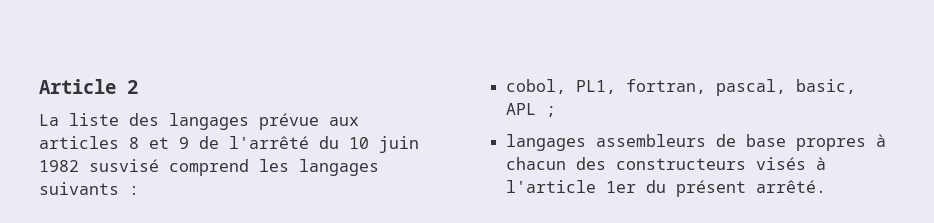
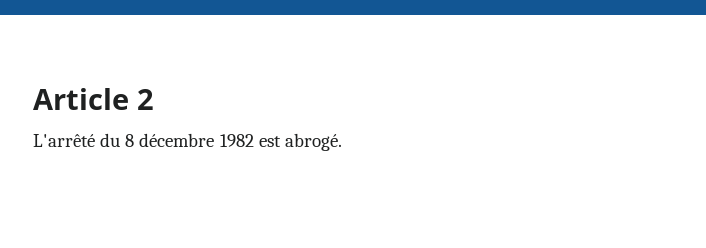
- La liste des langages prévue aux articles 8 et 9 de l'arrêté du 10 juin 1982 susvisé comprend les langages suivants :
- cobol, PL1, fortran, pascal, basic, APL ;
- langages assembleurs de base propres à chacun des constructeurs visés à l'article 1er du présent arrêté.
+ L'arrêté du 8 décembre 1982 est abrogé.

